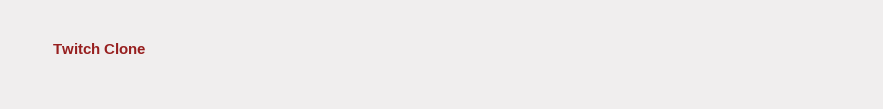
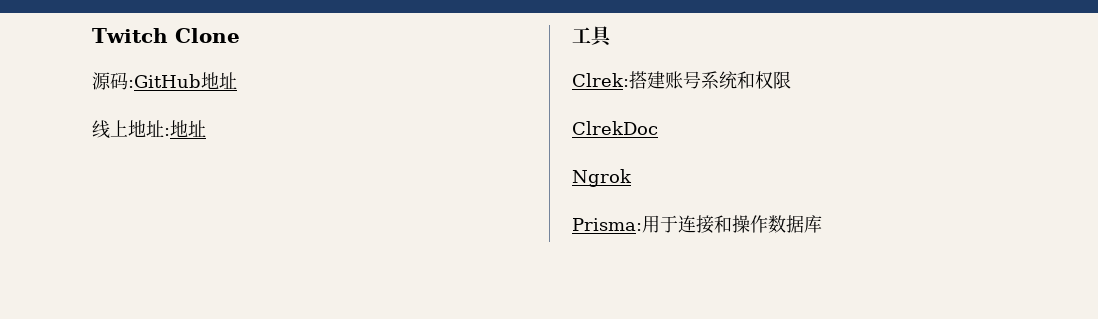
+ 源码:GitHub地址
+ 线上地址:地址
+ 工具
+ Clrek:搭建账号系统和权限
+ ClrekDoc
+ Ngrok
+ Prisma:用于连接和操作数据库

